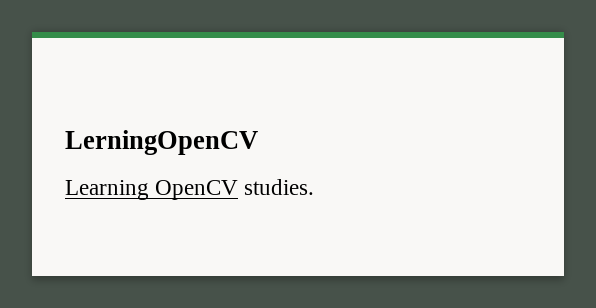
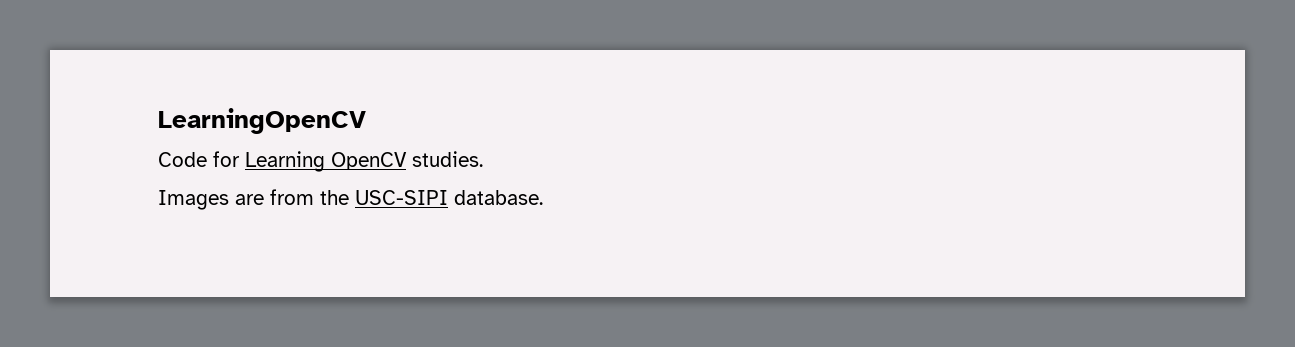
- LerningOpenCV
- Learning OpenCV studies.
+ LearningOpenCV
+ Code for Learning OpenCV studies.
+ Images are from the USC-SIPI database.

